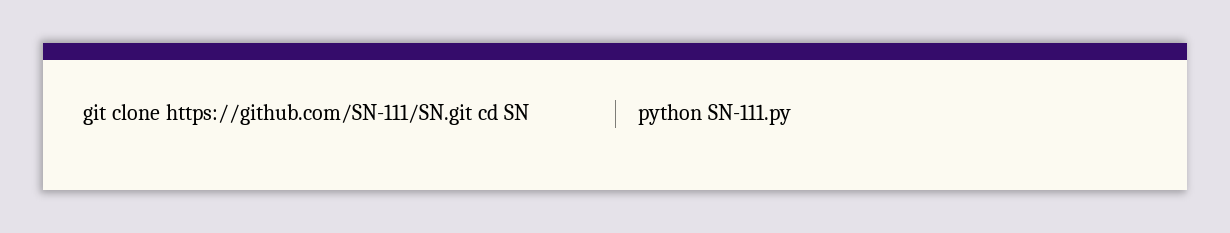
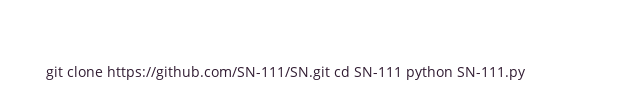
- git clone https://github.com/SN-111/SN.git cd SN python SN-111.py
+ git clone https://github.com/SN-111/SN.git cd SN-111 python SN-111.py

